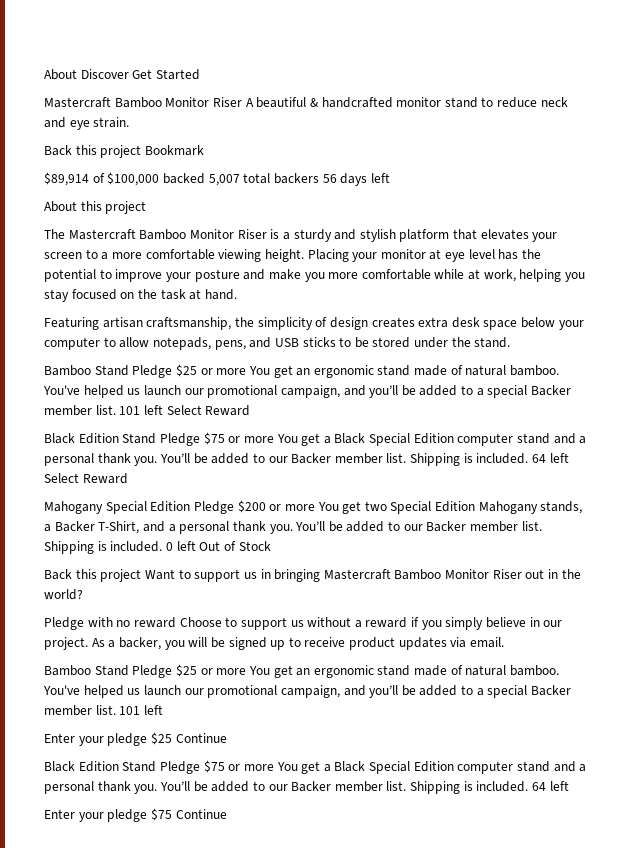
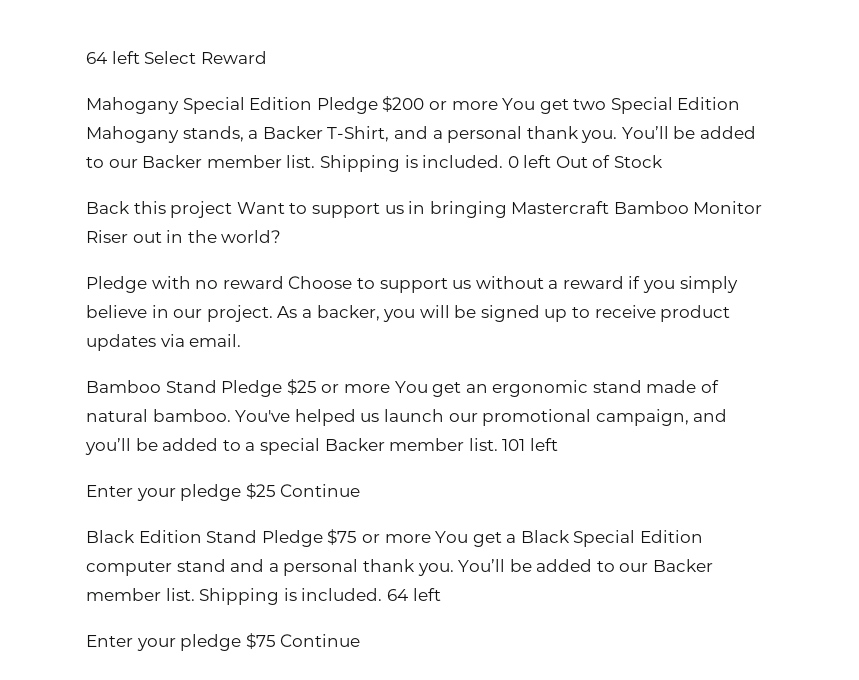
- About Discover Get Started
- Mastercraft Bamboo Monitor Riser A beautiful & handcrafted monitor stand to reduce neck and eye strain.
- Back this project Bookmark
- $89,914 of $100,000 backed 5,007 total backers 56 days left
- About this project
- The Mastercraft Bamboo Monitor Riser is a sturdy and stylish platform that elevates your screen to a more comfortable viewing height. Placing your monitor at eye level has the potential to improve your posture and make you more comfortable while at work, helping you stay focused on the task at hand.
- Featuring artisan craftsmanship, the simplicity of design creates extra desk space below your computer to allow notepads, pens, and USB sticks to be stored under the stand.
- Bamboo Stand Pledge $25 or more You get an ergonomic stand made of natural bamboo. You've helped us launch our promotional campaign, and you’ll be added to a special Backer member list. 101 left Select Reward
- Black Edition Stand Pledge $75 or more You get a Black Special Edition computer stand and a personal thank you. You’ll be added to our Backer member list. Shipping is included.

